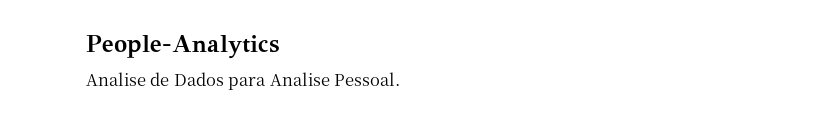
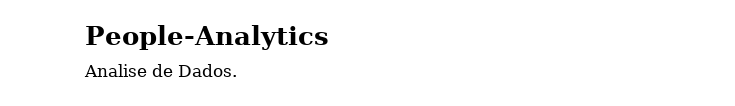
- Analise de Dados para Analise Pessoal.
+ Analise de Dados.

